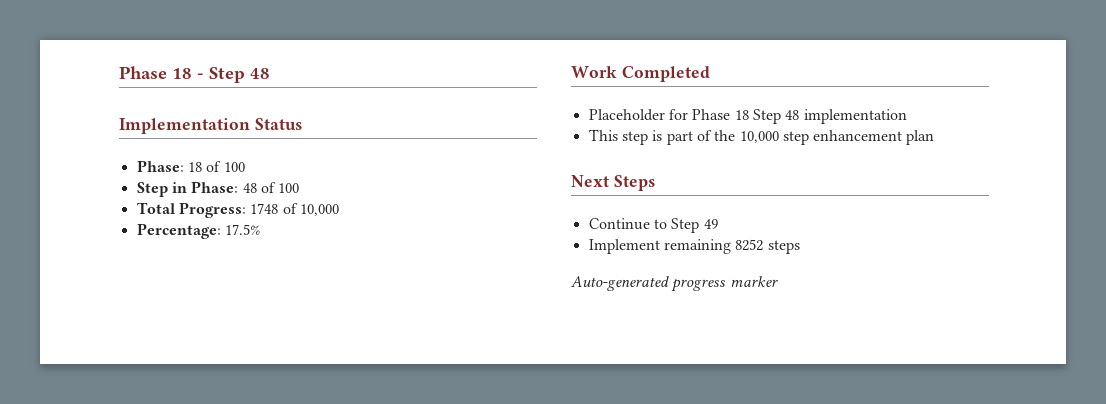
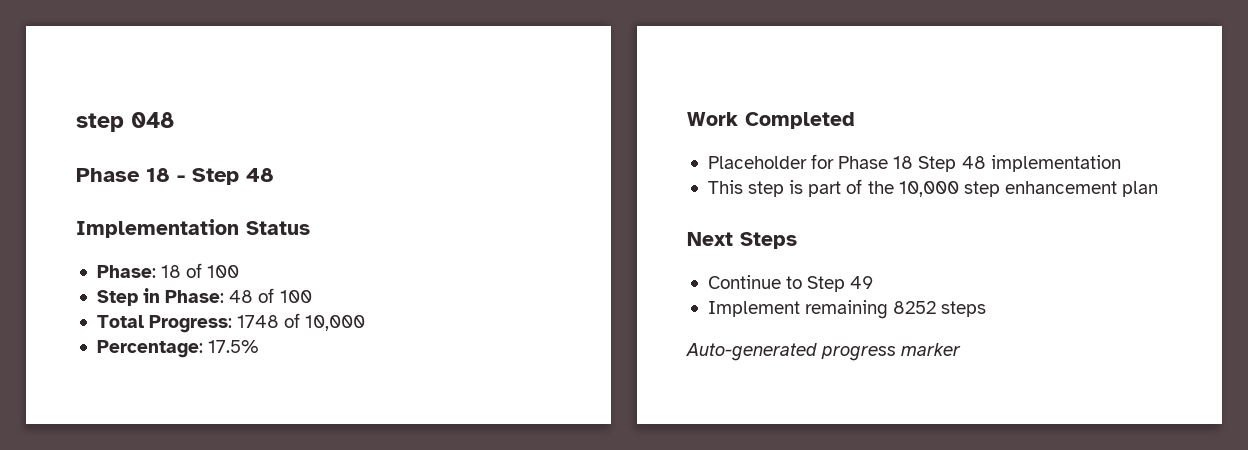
+ step 048

